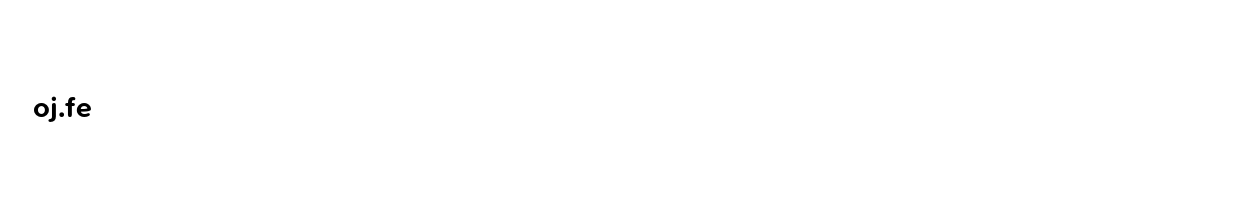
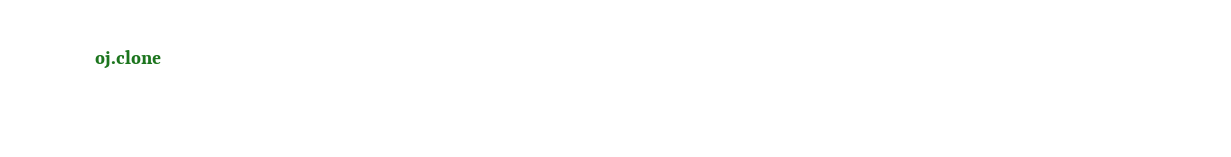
- oj.fe
+ oj.clone

